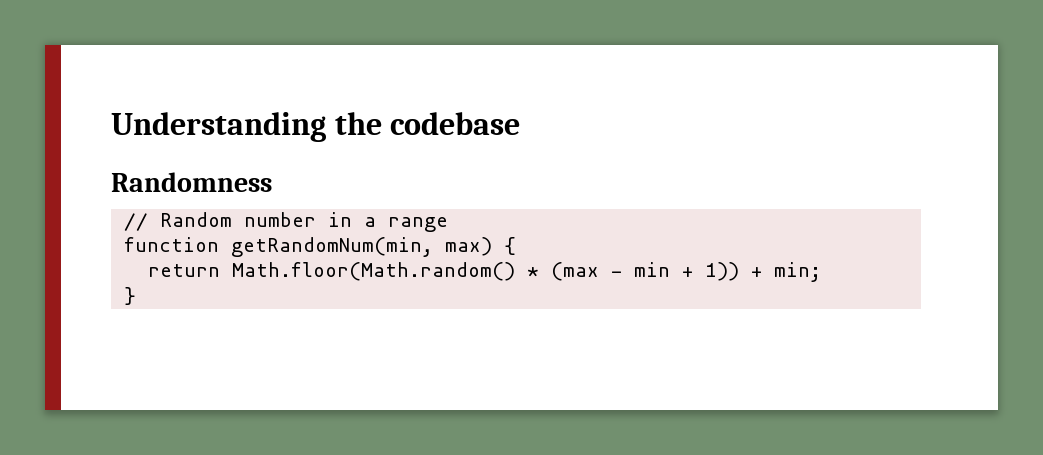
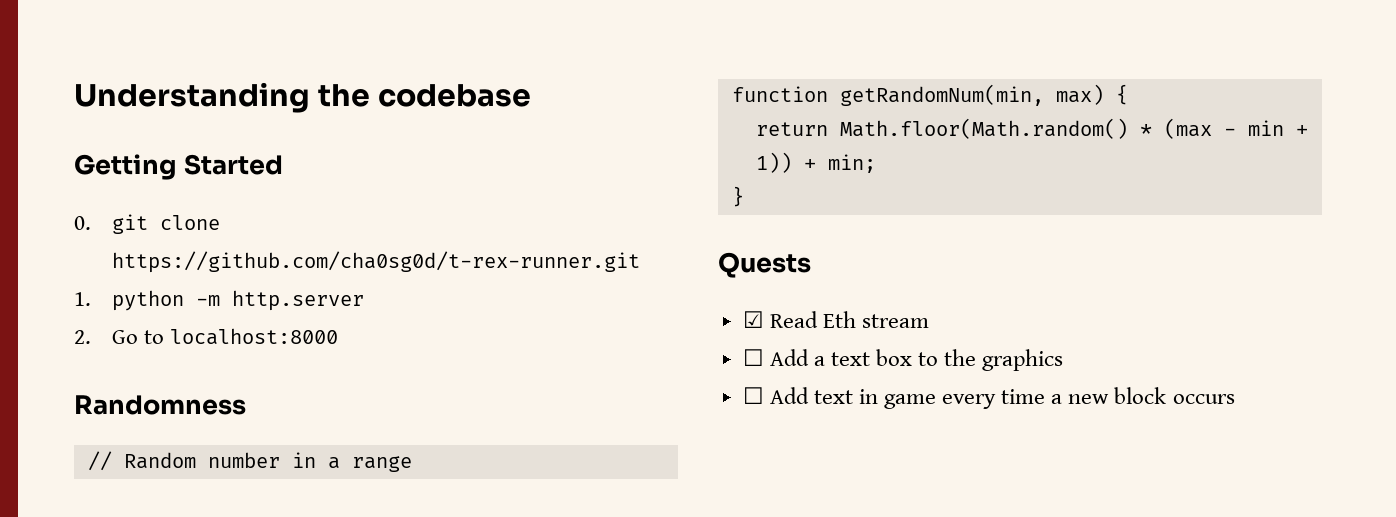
+ Getting Started
+ 0. git clone https://github.com/cha0sg0d/t-rex-runner.git
+ 1. python -m http.server
+ 2. Go to localhost:8000
+ Quests
+ ☑ Read Eth stream
+ ☐ Add a text box to the graphics
+ ☐ Add text in game every time a new block occurs

